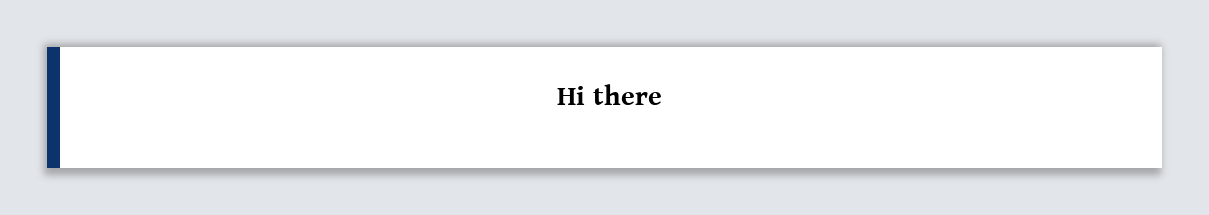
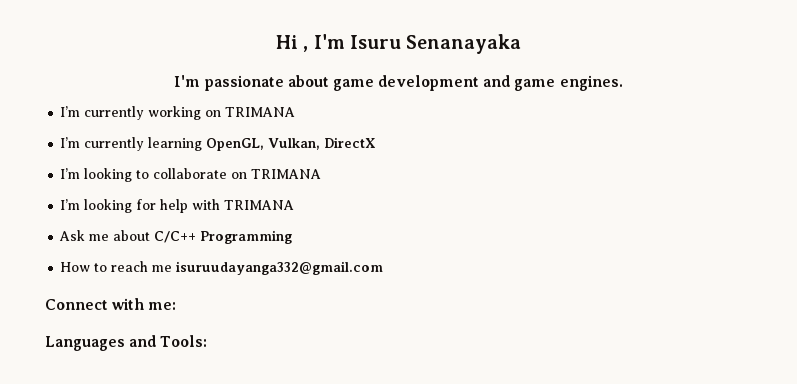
- Hi there
+ Hi , I'm Isuru Senanayaka
+ I'm passionate about game development and game engines.
+ I’m currently working on TRIMANA
+ I’m currently learning OpenGL, Vulkan, DirectX
+ I’m looking to collaborate on TRIMANA
+ I’m looking for help with TRIMANA
+ Ask me about C/C++ Programming
+ How to reach me isuruudayanga332@gmail.com
+ Connect with me:
+ Languages and Tools:

